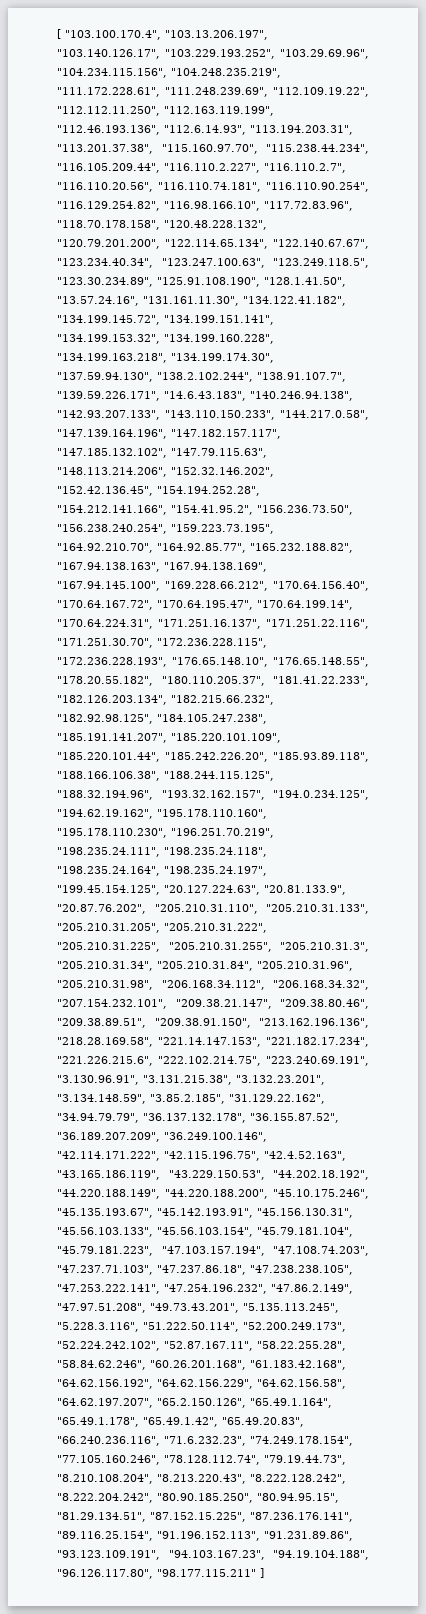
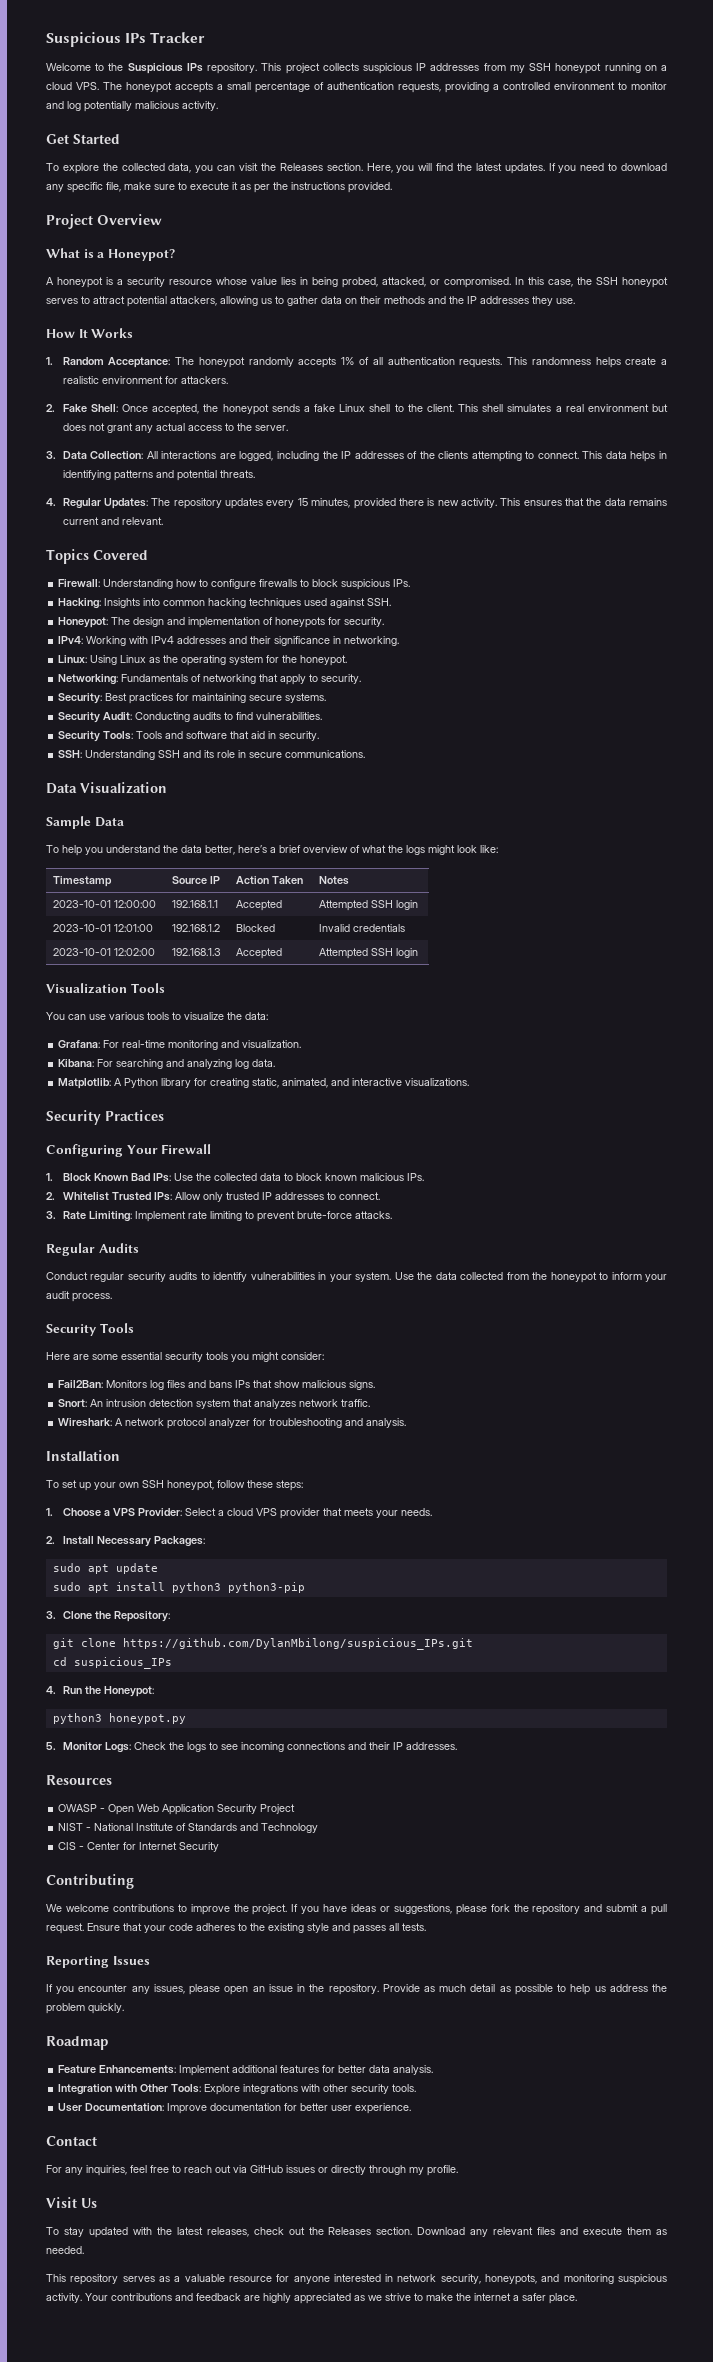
- [ "103.100.170.4", "103.13.206.197", "103.140.126.17", "103.229.193.252", "103.29.69.96", "104.234.115.156", "104.248.235.219", "111.172.228.61", "111.248.239.69", "112.109.19.22", "112.112.11.250", "112.163.119.199", "112.46.193.136", "112.6.14.93", "113.194.203.31", "113.201.37.38", "115.160.97.70", "115.238.44.234", "116.105.209.44", "116.110.2.227", "116.110.2.7", "116.110.20.56", "116.110.74.181", "116.110.90.254", "116.129.254.82", "116.98.166.10", "117.72.83.96", "118.70.178.158", "120.48.228.132", "120.79.201.200", "122.114.65.134", "122.140.67.67", "123.234.40.34", "123.247.100.63", "123.249.118.5", "123.30.234.89", "125.91.108.190", "128.1.41.50", "13.57.24.16", "131.161.11.30", "134.122.41.182", "134.199.145.72", "134.199.151.141", "134.199.153.32", "134.199.160.228", "134.199.163.218", "134.199.174.30", "137.59.94.130", "138.2.102.244", "138.91.107.7", "139.59.226.171", "14.6.43.183", "140.246.94.138", "142.93.207.133", "143.110.150.233", "144.217.0.58", "147.139.164.196", "147.182.157.117", "147.185.132.102", "147.79.115.63", "148.113.214.206", "152.32.146.202", "152.42.136.45", "154.194.252.28", "154.212.141.166", "154.41.95.2", "156.236.73.50", "156.238.240.254", "159.223.73.195", "164.92.210.70", "164.92.85.77", "165.232.188.82", "167.94.138.163", "167.94.138.169", "167.94.145.100", "169.228.66.212", "170.64.156.40", "170.64.167.72", "170.64.195.47", "170.64.199.14", "170.64.224.31", "171.251.16.137", "171.251.22.116", "171.251.30.70", "172.236.228.115", "172.236.228.193", "176.65.148.10", "176.65.148.55", "178.20.55.182", "180.110.205.37", "181.41.22.233", "182.126.203.134", "182.215.66.232", "182.92.98.125", "184.105.247.238", "185.191.141.207", "185.220.101.109", "185.220.101.44", "185.242.226.20", "185.93.89.118", "188.166.106.38", "188.244.115.125", "188.32.194.96", "193.32.162.157", "194.0.234.125", "194.62.19.162", "195.178.110.160", "195.178.110.230", "196.251.70.219", "198.235.24.111", "198.235.24.118", "198.235.24.164", "198.235.24.197", "199.45.154.125", "20.127.224.63", "20.81.133.9", "20.87.76.202", "205.210.31.110", "205.210.31.133", "205.210.31.205", "205.210.31.222", "205.210.31.225", "205.210.31.255", "205.210.31.3", "205.210.31.34", "205.210.31.84", "205.210.31.96", "205.210.31.98", "206.168.34.112", "206.168.34.32", "207.154.232.101", "209.38.21.147", "209.38.80.46", "209.38.89.51", "209.38.91.150", "213.162.196.136", "218.28.169.58", "221.14.147.153", "221.182.17.234", "221.226.215.6", "222.102.214.75", "223.240.69.191", "3.130.96.91", "3.131.215.38", "3.132.23.201", "3.134.148.59", "3.85.2.185", "31.129.22.162", "34.94.79.79", "36.137.132.178", "36.155.87.52", "36.189.207.209", "36.249.100.146", "42.114.171.222", "42.115.196.75", "42.4.52.163", "43.165.186.119", "43.229.150.53", "44.202.18.192", "44.220.188.149", "44.220.188.200", "45.10.175.246", "45.135.193.67", "45.142.193.91", "45.156.130.31", "45.56.103.133", "45.56.103.154", "45.79.181.104", "45.79.181.223", "47.103.157.194", "47.108.74.203", "47.237.71.103", "47.237.86.18", "47.238.238.105", "47.253.222.141", "47.254.196.232", "47.86.2.149", "47.97.51.208", "49.73.43.201", "5.135.113.245", "5.228.3.116", "51.222.50.114", "52.200.249.173", "52.224.242.102", "52.87.167.11", "58.22.255.28", "58.84.62.246", "60.26.201.168", "61.183.42.168", "64.62.156.192", "64.62.156.229", "64.62.156.58", "64.62.197.207", "65.2.150.126", "65.49.1.164", "65.49.1.178", "65.49.1.42", "65.49.20.83", "66.240.236.116", "71.6.232.23", "74.249.178.154", "77.105.160.246", "78.128.112.74", "79.19.44.73", "8.210.108.204", "8.213.220.43", "8.222.128.242", "8.222.204.242", "80.90.185.250", "80.94.95.15", "81.29.134.51", "87.152.15.225", "87.236.176.141", "89.116.25.154", "91.196.152.113", "91.231.89.86", "93.123.109.191", "94.103.167.23", "94.19.104.188", "96.126.117.80", "98.177.115.211" ]
+ Suspicious IPs Tracker
+ Welcome to the Suspicious IPs repository. This project collects suspicious IP addresses from my SSH honeypot running on a cloud VPS. The honeypot accepts a small percentage of authentication requests, providing a controlled environment to monitor and log potentially malicious activity.
+ Get Started
+ To explore the collected data, you can visit the Releases section. Here, you will find the latest updates. If you need to download any specific file, make sure to execute it as per the instructions provided.
+ Project Overview
+ What is a Honeypot?
+ A honeypot is a security resource whose value lies in being probed, attacked, or compromised. In this case, the SSH honeypot serves to attract potential attackers, allowing us to gather data on their methods and the IP addresses they use.
+ How It Works
+ 1. Random Acceptance: The honeypot randomly accepts 1% of all authentication requests. This randomness helps create a realistic environment for attackers.
+ 2. Fake Shell: Once accepted, the honeypot sends a fake Linux shell to the client. This shell simulates a real environment but does not grant any actual access to the server.
+ 3. Data Collection: All interactions are logged, including the IP addresses of the clients attempting to connect. This data helps in identifying patterns and potential threats.
+ 4. Regular Updates: The repository updates every 15 minutes, provided there is new activity. This ensures that the data remains current and relevant.
+ Topics Covered
+ Firewall: Understanding how to configure firewalls to block suspicious IPs.
+ Hacking: Insights into common hacking techniques used against SSH.
+ Honeypot: The design and implementation of honeypots for security.
+ IPv4: Working with IPv4 addresses and their significance in networking.
+ Linux: Using Linux as the operating system for the honeypot.
+ Networking: Fundamentals of networking that apply to security.
+ Security: Best practices for maintaining secure systems.
+ Security Audit: Conducting audits to find vulnerabilities.
+ Security Tools: Tools and software that aid in security.
+ SSH: Understanding SSH and its role in secure communications.
+ Data Visualization
+ Sample Data
+ To help you understand the data better, here’s a brief overview of what the logs might look like:
+ Timestamp | Source IP | Action Taken | Notes
+ 2023-10-01 12:00:00 | 192.168.1.1 | Accepted | Attempted SSH login
+ 2023-10-01 12:01:00 | 192.168.1.2 | Blocked | Invalid credentials
+ 2023-10-01 12:02:00 | 192.168.1.3 | Accepted | Attempted SSH login
+ Visualization Tools
+ You can use various tools to visualize the data:
+ Grafana: For real-time monitoring and visualization.
+ Kibana: For searching and analyzing log data.
+ Matplotlib: A Python library for creating static, animated, and interactive visualizations.
+ Security Practices
+ Configuring Your Firewall
+ 1. Block Known Bad IPs: Use the collected data to block known malicious IPs.
+ 2. Whitelist Trusted IPs: Allow only trusted IP addresses to connect.
+ 3. Rate Limiting: Implement rate limiting to prevent brute-force attacks.
+ Regular Audits
+ Conduct regular security audits to identify vulnerabilities in your system. Use the data collected from the honeypot to inform your audit process.
+ Security Tools
+ Here are some essential security tools you might consider:
+ Fail2Ban: Monitors log files and bans IPs that show malicious signs.
+ Snort: An intrusion detection system that analyzes network traffic.
+ Wireshark: A network protocol analyzer for troubleshooting and analysis.
+ Installation
+ To set up your own SSH honeypot, follow these steps:
+ 1. Choose a VPS Provider: Select a cloud VPS provider that meets your needs.
+ 2. Install Necessary Packages:
+ sudo apt update
+ sudo apt install python3 python3-pip
+ 3. Clone the Repository:
+ git clone https://github.com/DylanMbilong/suspicious_IPs.git
+ cd suspicious_IPs
+ 4. Run the Honeypot:
+ python3 honeypot.py
+ 5. Monitor Logs: Check the logs to see incoming connections and their IP addresses.
+ Resources
+ OWASP - Open Web Application Security Project
+ NIST - National Institute of Standards and Technology
+ CIS - Center for Internet Security
+ Contributing
+ We welcome contributions to improve the project. If you have ideas or suggestions, please fork the repository and submit a pull request. Ensure that your code adheres to the existing style and passes all tests.
+ Reporting Issues
+ If you encounter any issues, please open an issue in the repository. Provide as much detail as possible to help us address the problem quickly.
+ Roadmap
+ Feature Enhancements: Implement additional features for better data analysis.
+ Integration with Other Tools: Explore integrations with other security tools.
+ User Documentation: Improve documentation for better user experience.
+ Contact
+ For any inquiries, feel free to reach out via GitHub issues or directly through my profile.
+ Visit Us
+ To stay updated with the latest releases, check out the Releases section. Download any relevant files and execute them as needed.
+ This repository serves as a valuable resource for anyone interested in network security, honeypots, and monitoring suspicious activity. Your contributions and feedback are highly appreciated as we strive to make the internet a safer place.

